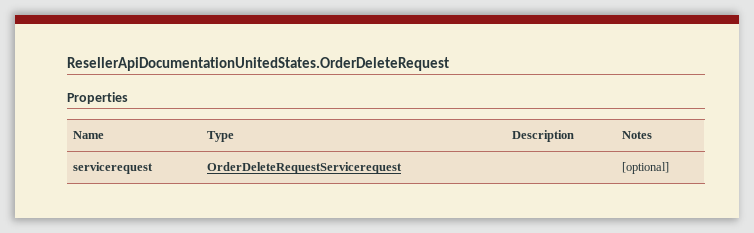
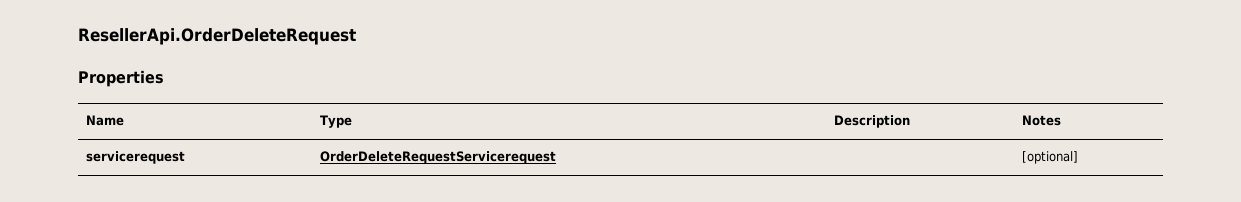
- ResellerApiDocumentationUnitedStates.OrderDeleteRequest
+ ResellerApi.OrderDeleteRequest

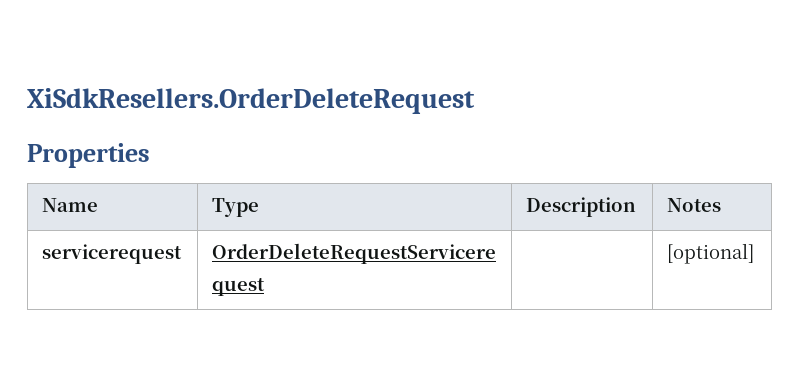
- ResellerApi.OrderDeleteRequest
+ XiSdkResellers.OrderDeleteRequest

